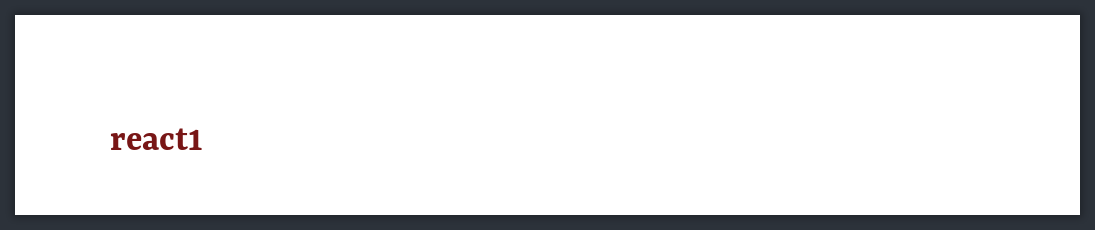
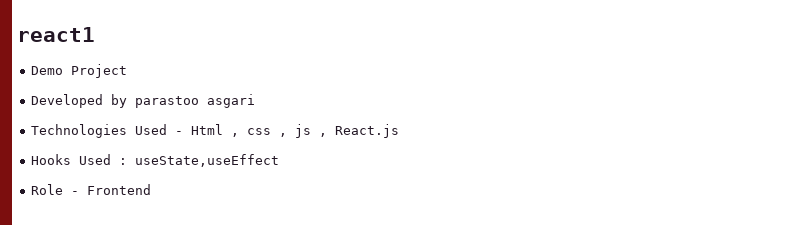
+ Demo Project
+ Developed by parastoo asgari
+ Technologies Used - Html , css , js , React.js
+ Hooks Used : useState,useEffect
+ Role - Frontend

